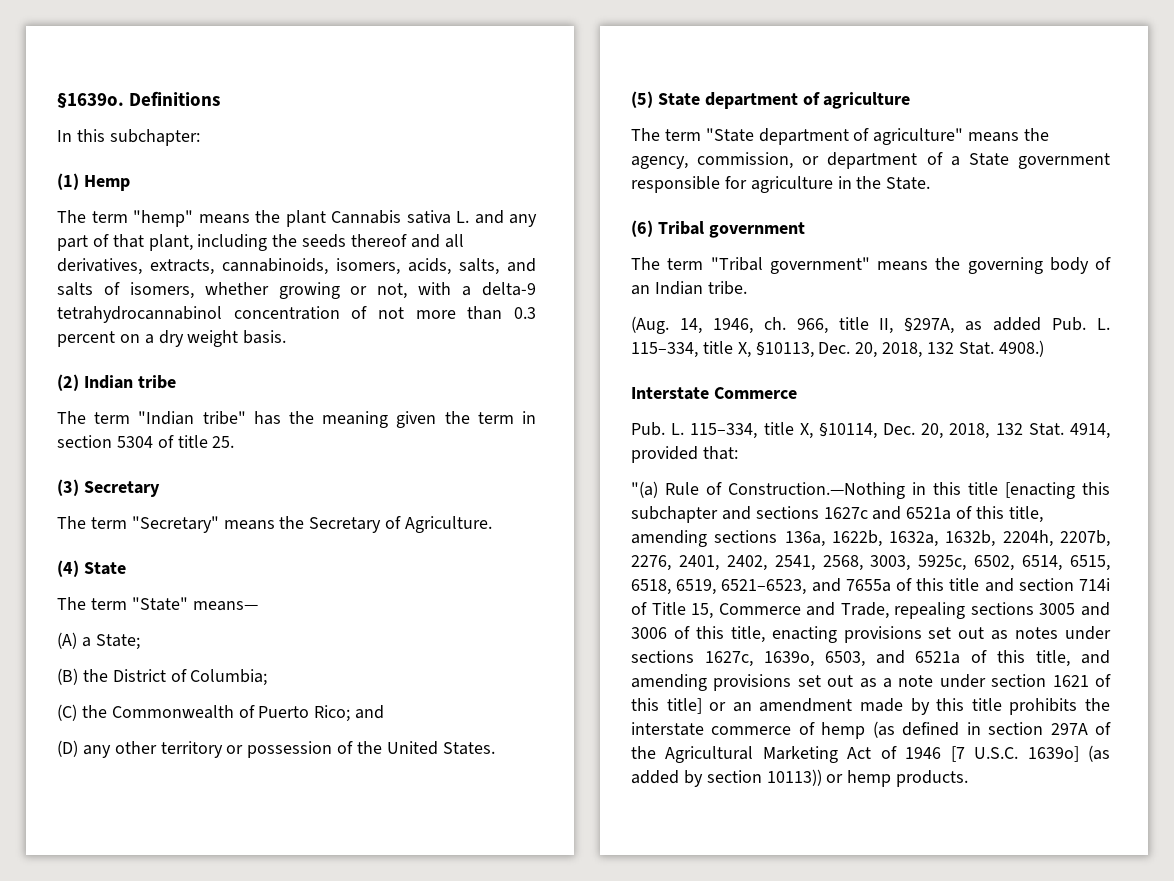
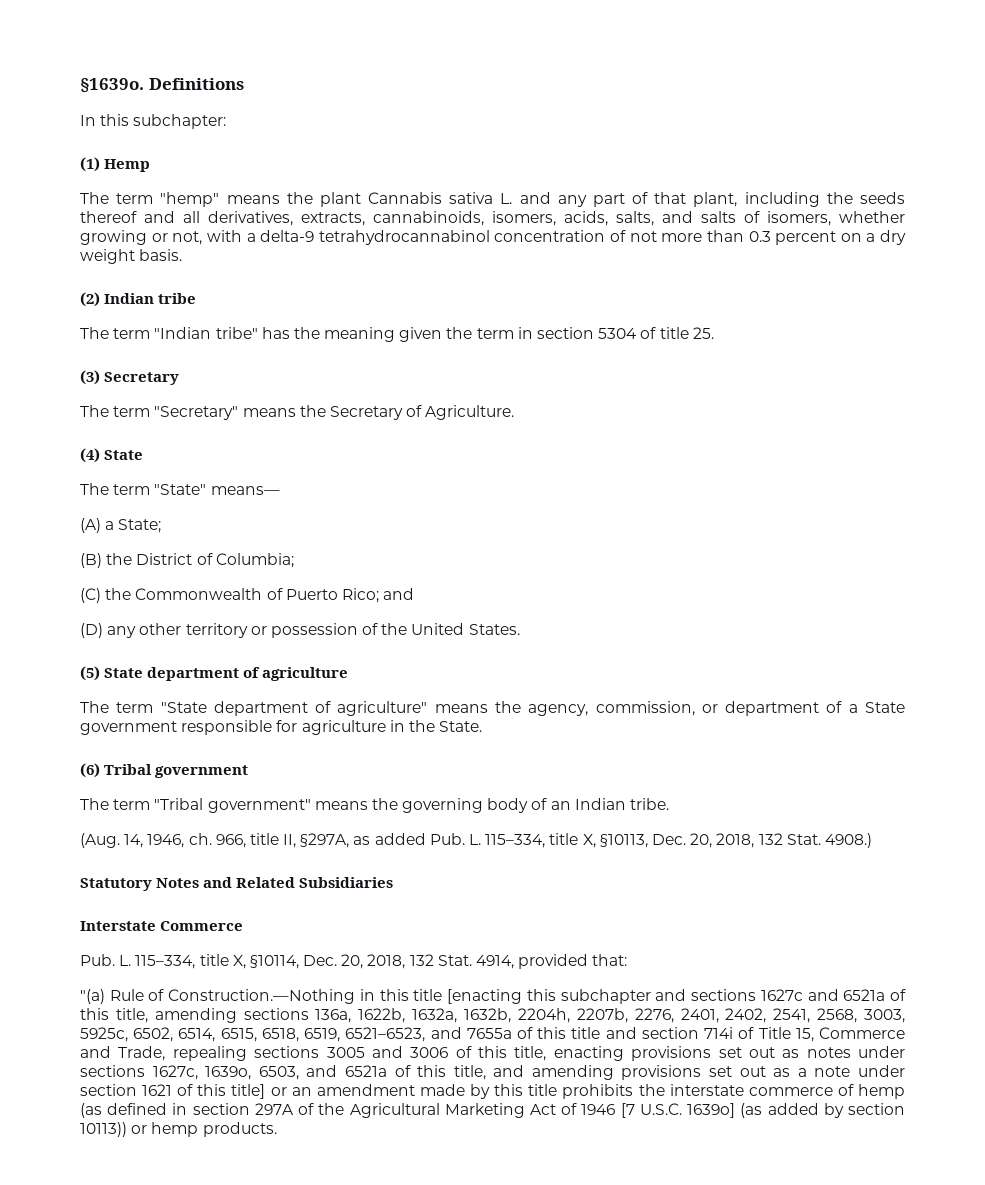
+ Statutory Notes and Related Subsidiaries

